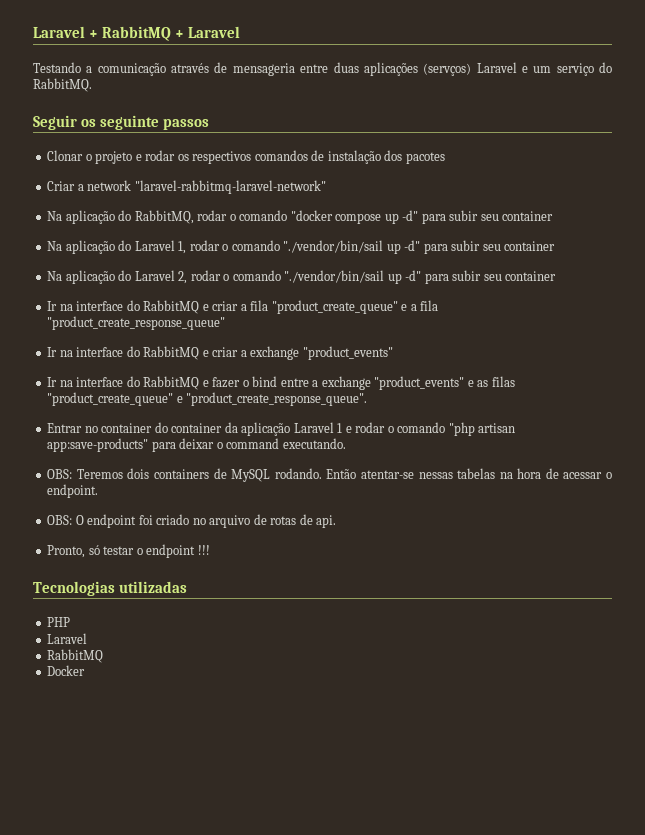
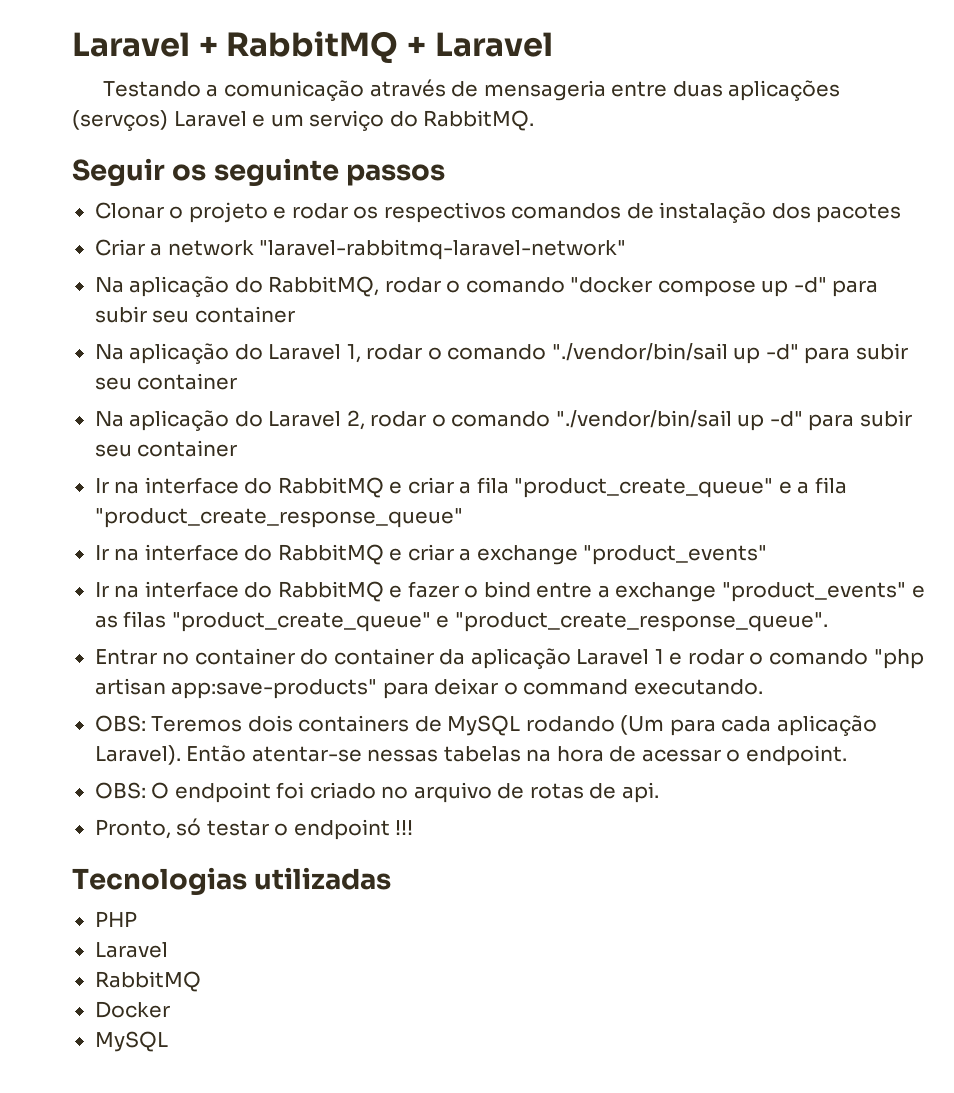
- OBS: Teremos dois containers de MySQL rodando.
+ OBS: Teremos dois containers de MySQL rodando (Um para cada aplicação Laravel).
  Docker
+ MySQL

